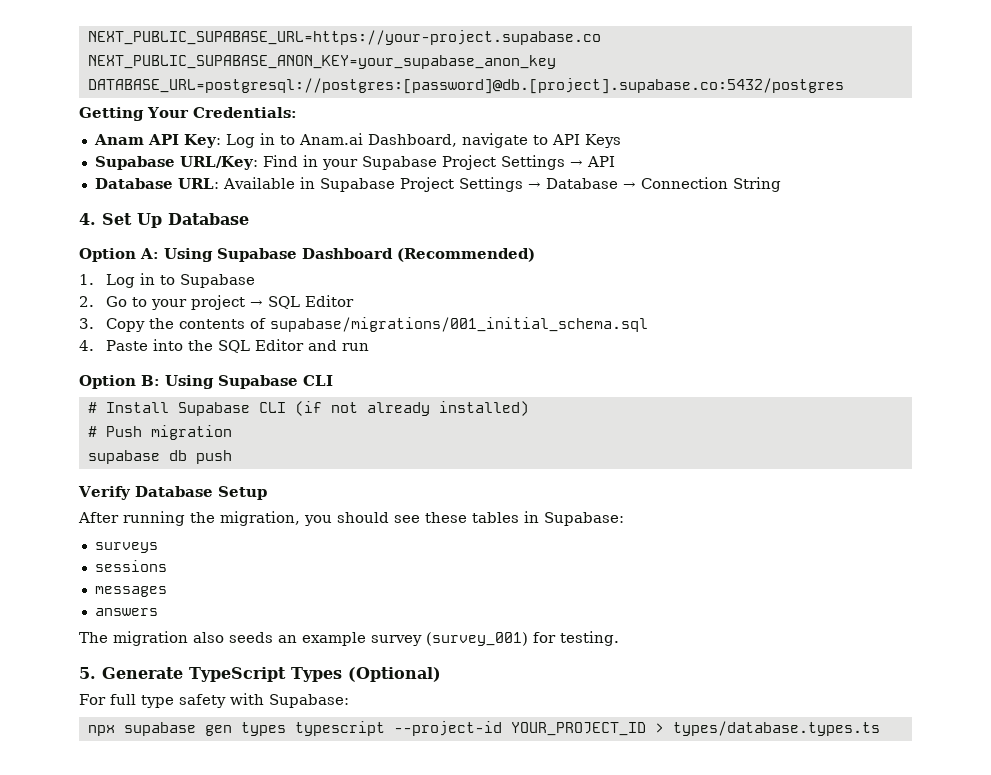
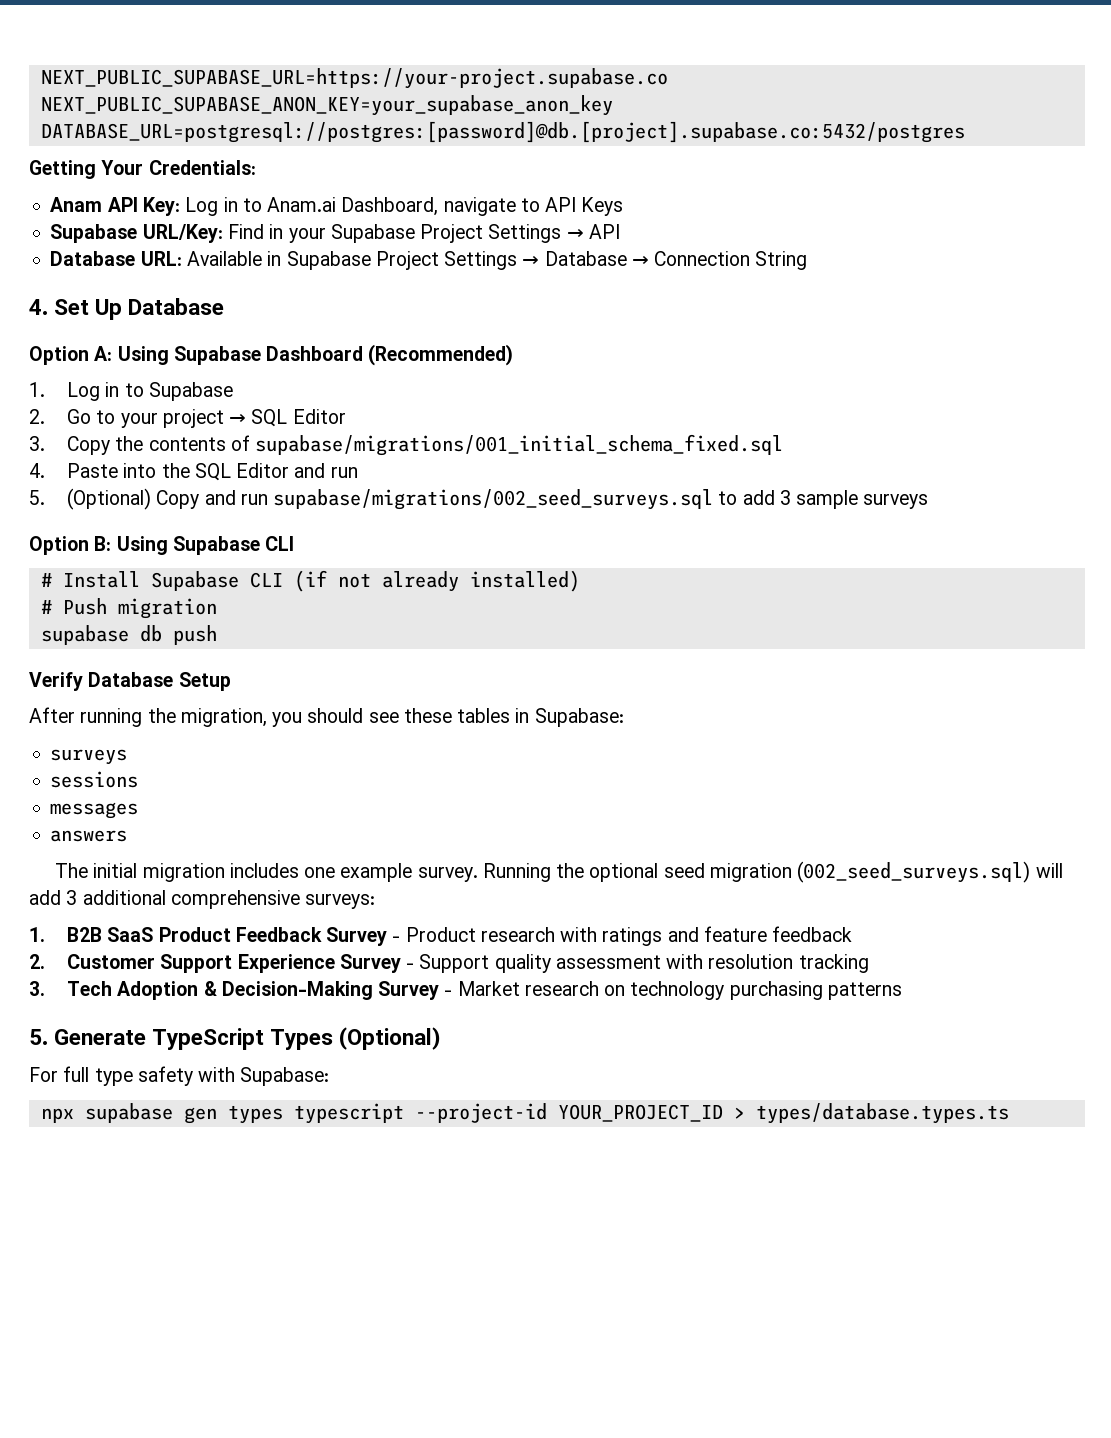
- 3. Copy the contents of supabase/migrations/001_initial_schema.sql
+ 3. Copy the contents of supabase/migrations/001_initial_schema_fixed.sql
+ 5. (Optional) Copy and run supabase/migrations/002_seed_surveys.sql to add 3 sample surveys
- The migration also seeds an example survey (survey_001) for testing.
+ The initial migration includes one example survey. Running the optional seed migration (002_seed_surveys.sql) will add 3 additional comprehensive surveys:
+ 1. B2B SaaS Product Feedback Survey - Product research with ratings and feature feedback
+ 2. Customer Support Experience Survey - Support quality assessment with resolution tracking
+ 3. Tech Adoption & Decision-Making Survey - Market research on technology purchasing patterns

